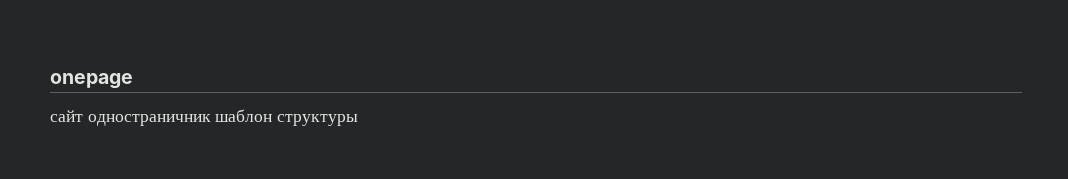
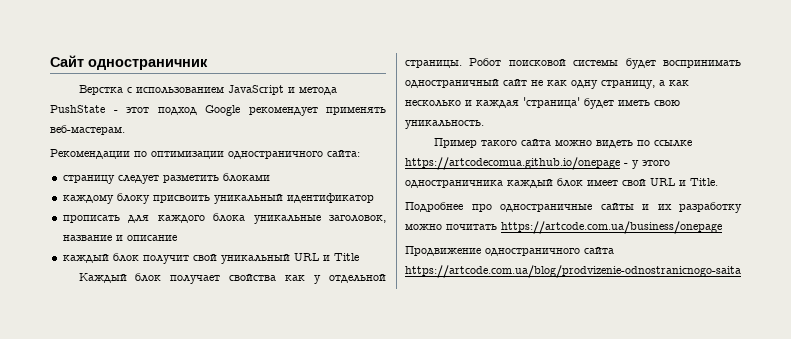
- onepage
- сайт одностраничник шаблон структуры
+ Сайт одностраничник
+ Верстка с использованием JavaScript и метода PushState - этот подход Google рекомендует применять веб-мастерам.
+ Рекомендации по оптимизации одностраничного сайта:
+ страницу следует разметить блоками
+ каждому блоку присвоить уникальный идентификатор
+ прописать для каждого блока уникальные заголовок, название и описание
+ каждый блок получит свой уникальный URL и Title
+ Каждый блок получает свойства как у отдельной страницы. Робот поисковой системы будет воспринимать одностраничный сайт не как одну страницу, а как несколько и каждая 'страница' будет иметь свою уникальность.
+ Пример такого сайта можно видеть по ссылке https://artcodecomua.github.io/onepage - у этого одностраничника каждый блок имеет свой URL и Title.
+ Подробнее про одностраничные сайты и их разработку можно почитать https://artcode.com.ua/business/onepage
+ Продвижение одностраничного сайта https://artcode.com.ua/blog/prodvizenie-odnostranicnogo-saita

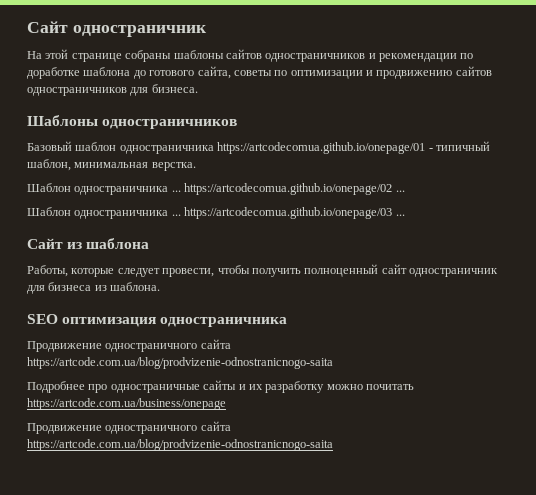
- Верстка с использованием JavaScript и метода PushState - этот подход Google рекомендует применять веб-мастерам.
- Рекомендации по оптимизации одностраничного сайта:
- страницу следует разметить блоками
- каждому блоку присвоить уникальный идентификатор
- прописать для каждого блока уникальные заголовок, название и описание
- каждый блок получит свой уникальный URL и Title
- Каждый блок получает свойства как у отдельной страницы. Робот поисковой системы будет воспринимать одностраничный сайт не как одну страницу, а как несколько и каждая 'страница' будет иметь свою уникальность.
- Пример такого сайта можно видеть по ссылке https://artcodecomua.github.io/onepage - у этого одностраничника каждый блок имеет свой URL и Title.
+ На этой странице собраны шаблоны сайтов одностраничников и рекомендации по доработке шаблона до готового сайта, советы по оптимизации и продвижению сайтов одностраничников для бизнеса.
+ Шаблоны одностраничников
+ Базовый шаблон одностраничника https://artcodecomua.github.io/onepage/01 - типичный шаблон, минимальная верстка.
+ Шаблон одностраничника ... https://artcodecomua.github.io/onepage/02 ...
+ Шаблон одностраничника ... https://artcodecomua.github.io/onepage/03 ...
+ Сайт из шаблона
+ Работы, которые следует провести, чтобы получить полноценный сайт одностраничник для бизнеса из шаблона.
+ SEO оптимизация одностраничника
+ Продвижение одностраничного сайта https://artcode.com.ua/blog/prodvizenie-odnostranicnogo-saita

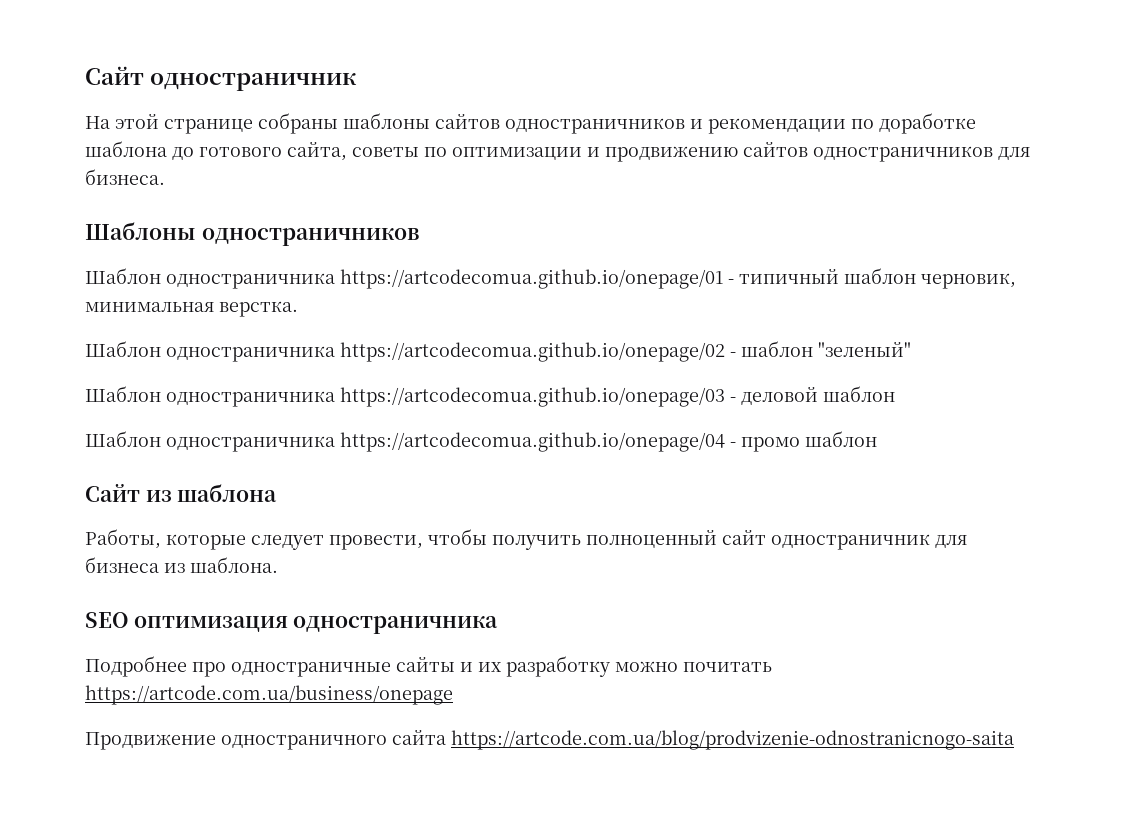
- Базовый шаблон одностраничника https://artcodecomua.github.io/onepage/01 - типичный шаблон, минимальная верстка.
+ Шаблон одностраничника https://artcodecomua.github.io/onepage/01 - типичный шаблон черновик, минимальная верстка.
- Шаблон одностраничника ... https://artcodecomua.github.io/onepage/02 ...
- Шаблон одностраничника ... https://artcodecomua.github.io/onepage/03 ...
+ Шаблон одностраничника https://artcodecomua.github.io/onepage/02 - шаблон "зеленый"
+ Шаблон одностраничника https://artcodecomua.github.io/onepage/03 - деловой шаблон
+ Шаблон одностраничника https://artcodecomua.github.io/onepage/04 - промо шаблон
  SEO оптимизация одностраничника
- Продвижение одностраничного сайта https://artcode.com.ua/blog/prodvizenie-odnostranicnogo-saita

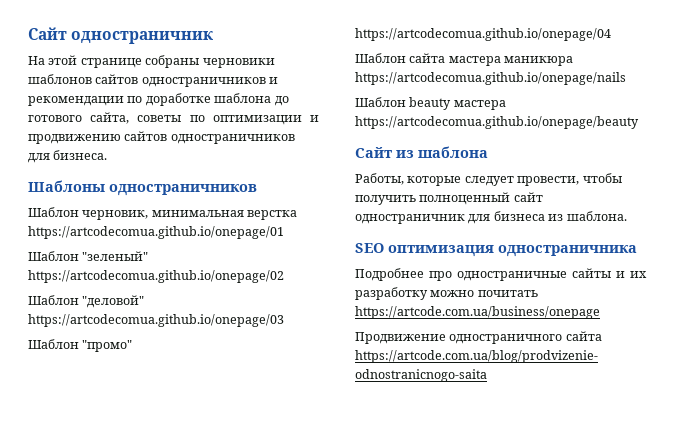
- На этой странице собраны шаблоны сайтов одностраничников и рекомендации по доработке шаблона до готового сайта, советы по оптимизации и продвижению сайтов одностраничников для бизнеса.
+ На этой странице собраны черновики шаблонов сайтов одностраничников и рекомендации по доработке шаблона до готового сайта, советы по оптимизации и продвижению сайтов одностраничников для бизнеса.
- Шаблон одностраничника https://artcodecomua.github.io/onepage/01 - типичный шаблон черновик, минимальная верстка.
- Шаблон одностраничника https://artcodecomua.github.io/onepage/02 - шаблон "зеленый"
- Шаблон одностраничника https://artcodecomua.github.io/onepage/03 - деловой шаблон
- Шаблон одностраничника https://artcodecomua.github.io/onepage/04 - промо шаблон
+ Шаблон черновик, минимальная верстка https://artcodecomua.github.io/onepage/01
+ Шаблон "зеленый" https://artcodecomua.github.io/onepage/02
+ Шаблон "деловой" https://artcodecomua.github.io/onepage/03
+ Шаблон "промо" https://artcodecomua.github.io/onepage/04
+ Шаблон сайта мастера маникюра https://artcodecomua.github.io/onepage/nails
+ Шаблон beauty мастера https://artcodecomua.github.io/onepage/beauty

